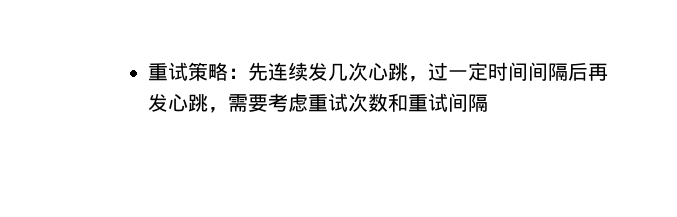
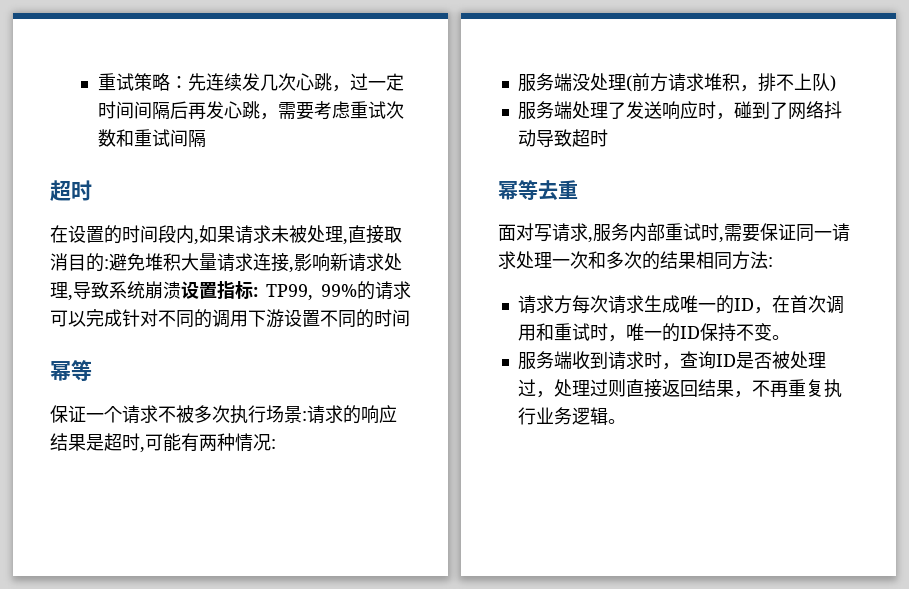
  重试策略：先连续发几次心跳，过一定时间间隔后再发心跳，需要考虑重试次数和重试间隔
+ 超时
+ 在设置的时间段内,如果请求未被处理,直接取消目的:避免堆积大量请求连接,影响新请求处理,导致系统崩溃设置指标: TP99, 99%的请求可以完成针对不同的调用下游设置不同的时间
+ 幂等
+ 保证一个请求不被多次执行场景:请求的响应结果是超时,可能有两种情况:
+ 服务端没处理(前方请求堆积，排不上队)
+ 服务端处理了发送响应时，碰到了网络抖动导致超时
+ 幂等去重
+ 面对写请求,服务内部重试时,需要保证同一请求处理一次和多次的结果相同方法:
+ 请求方每次请求生成唯一的ID，在首次调用和重试时，唯一的ID保持不变。
+ 服务端收到请求时，查询ID是否被处理过，处理过则直接返回结果，不再重复执行业务逻辑。

